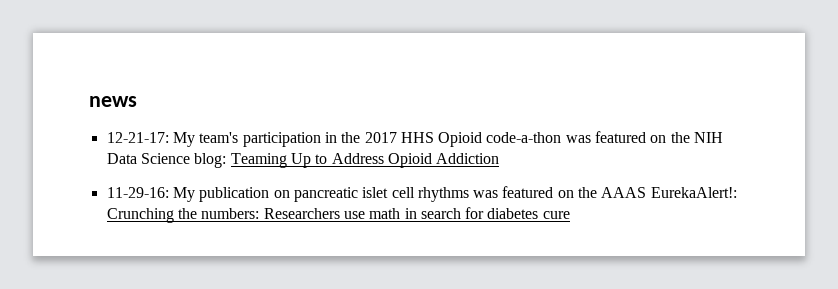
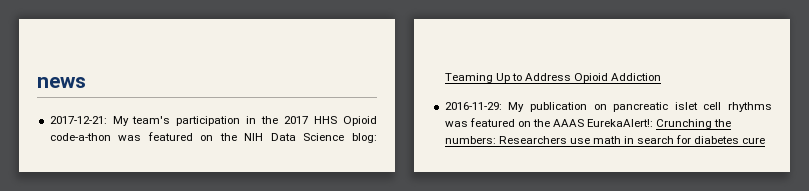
- 12-21-17: My team's participation in the 2017 HHS Opioid code-a-thon was featured on the NIH Data Science blog: Teaming Up to Address Opioid Addiction
+ 2017-12-21: My team's participation in the 2017 HHS Opioid code-a-thon was featured on the NIH Data Science blog: Teaming Up to Address Opioid Addiction
- 11-29-16: My publication on pancreatic islet cell rhythms was featured on the AAAS EurekaAlert!: Crunching the numbers: Researchers use math in search for diabetes cure
+ 2016-11-29: My publication on pancreatic islet cell rhythms was featured on the AAAS EurekaAlert!: Crunching the numbers: Researchers use math in search for diabetes cure

